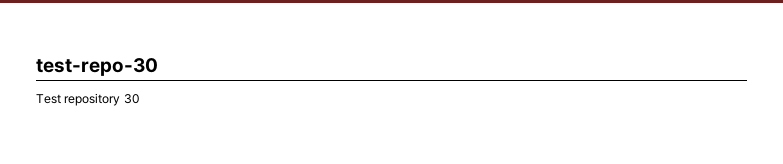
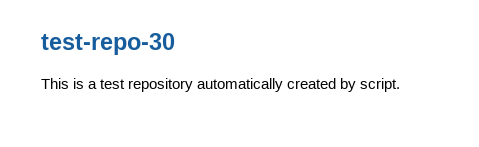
- Test repository 30
+ This is a test repository automatically created by script.

